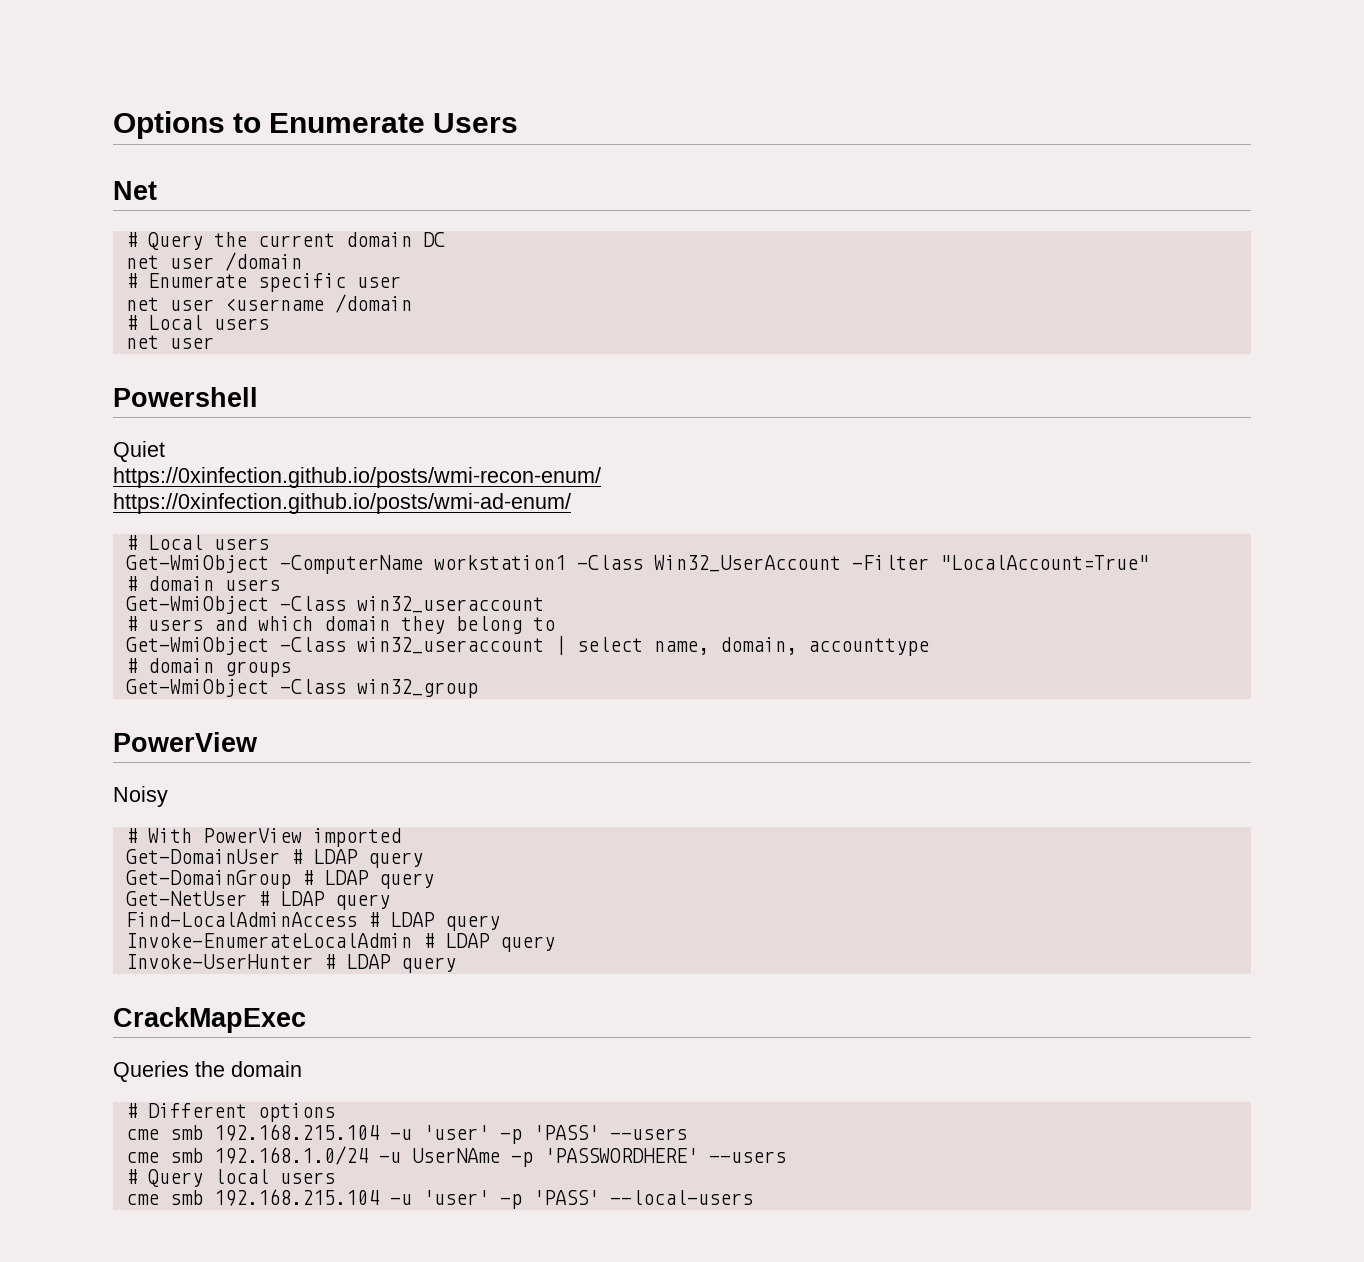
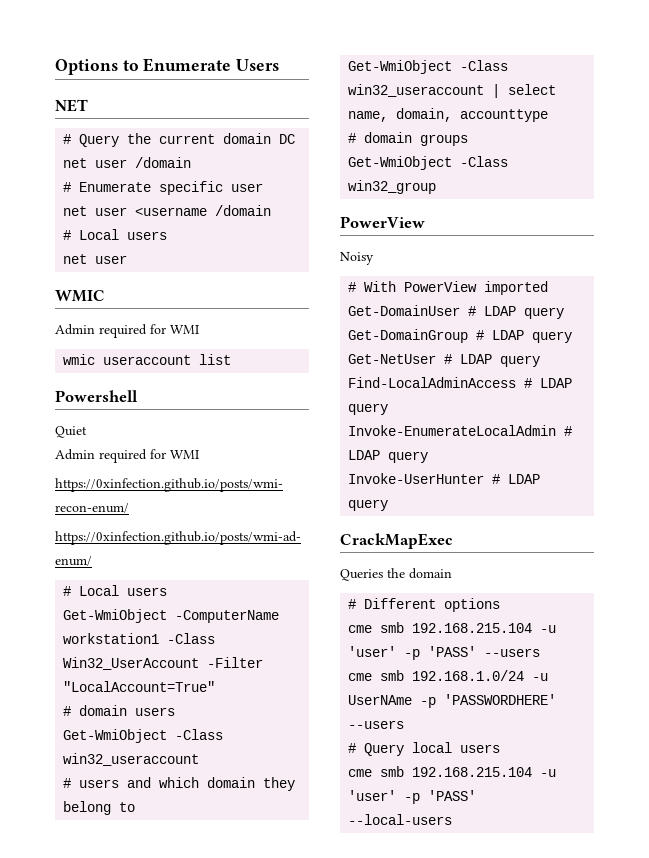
- Net
+ NET
+ WMIC
+ Admin required for WMI
+ wmic useraccount list
  Powershell
  Quiet
+ Admin required for WMI

